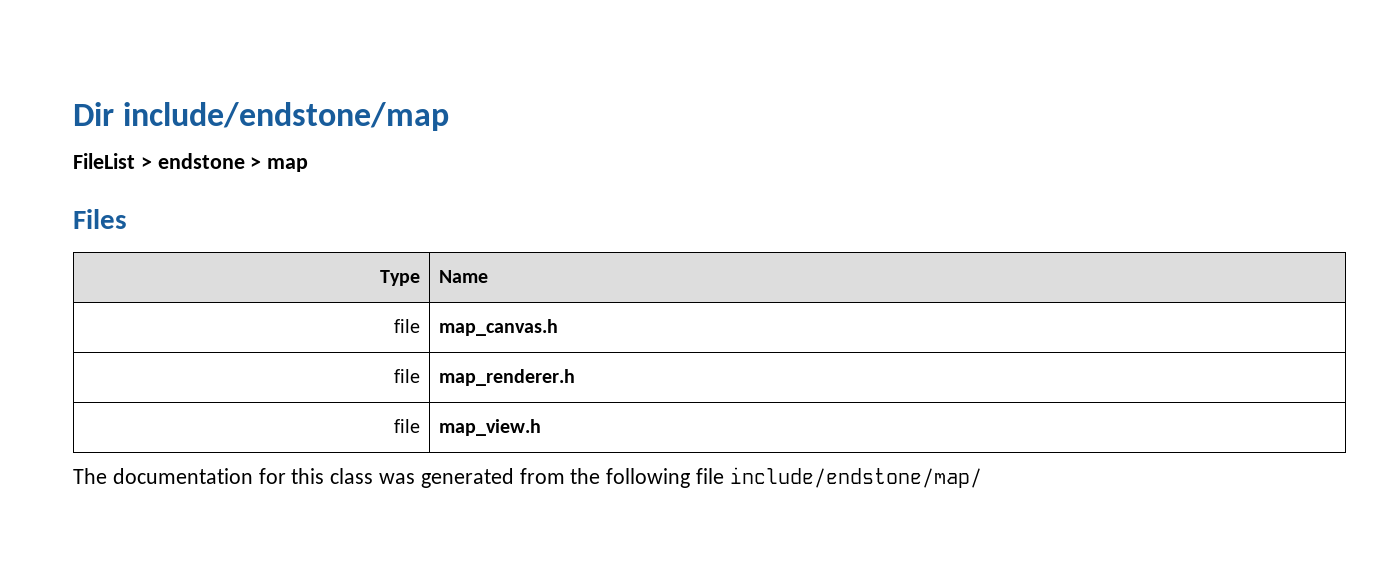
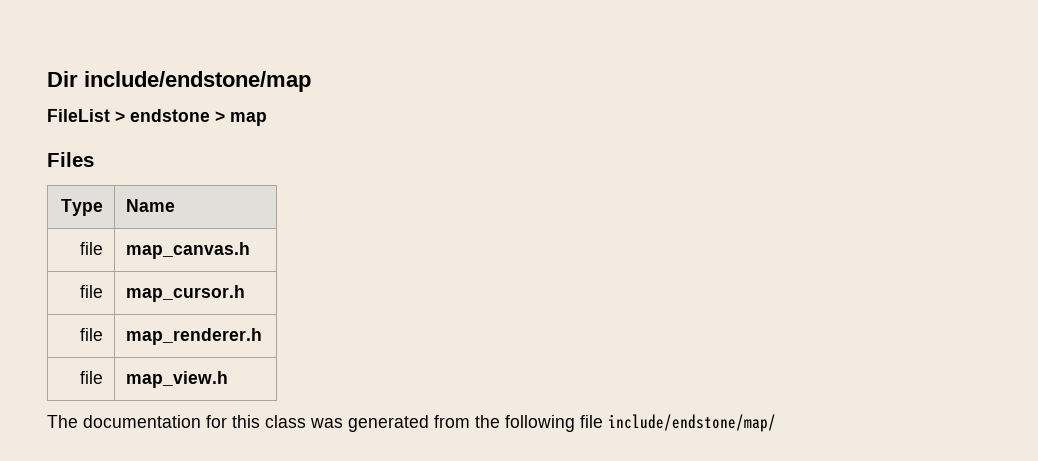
+ file | map_cursor.h

